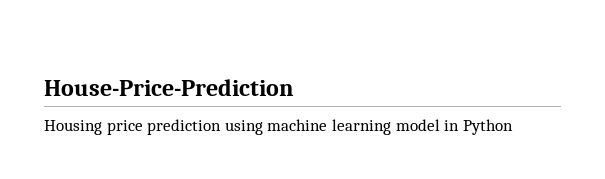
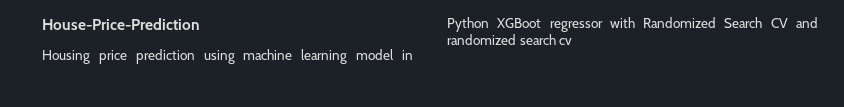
- Housing price prediction using machine learning model in Python
+ Housing price prediction using machine learning model in Python XGBoot regressor with Randomized Search CV and randomized search cv

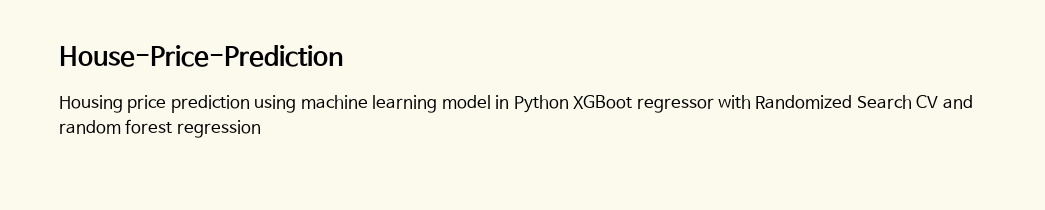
- Housing price prediction using machine learning model in Python XGBoot regressor with Randomized Search CV and randomized search cv
+ Housing price prediction using machine learning model in Python XGBoot regressor with Randomized Search CV and random forest regression

